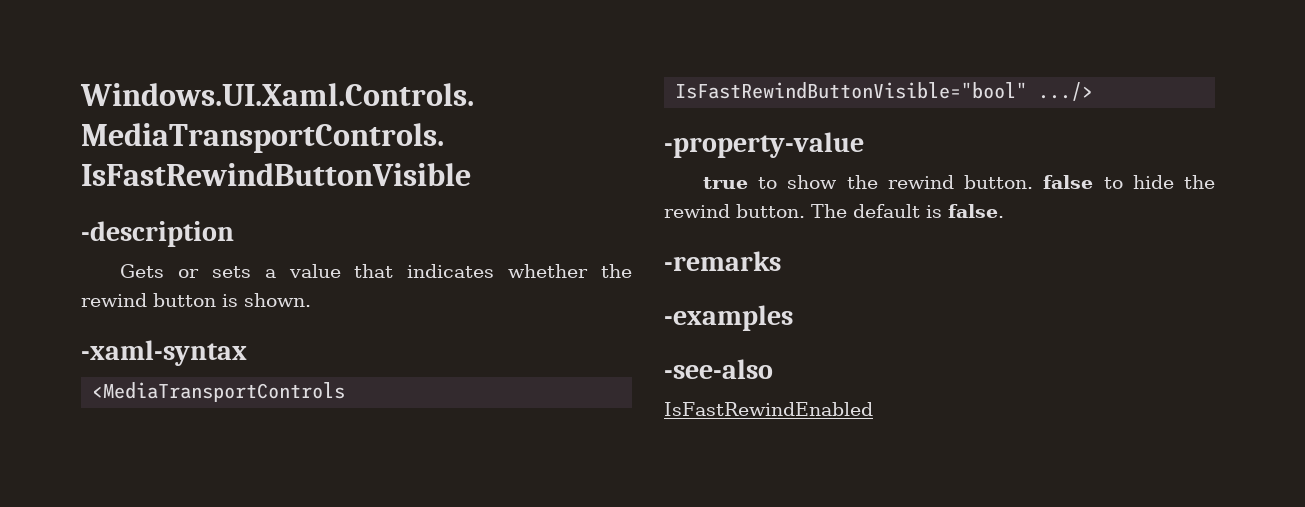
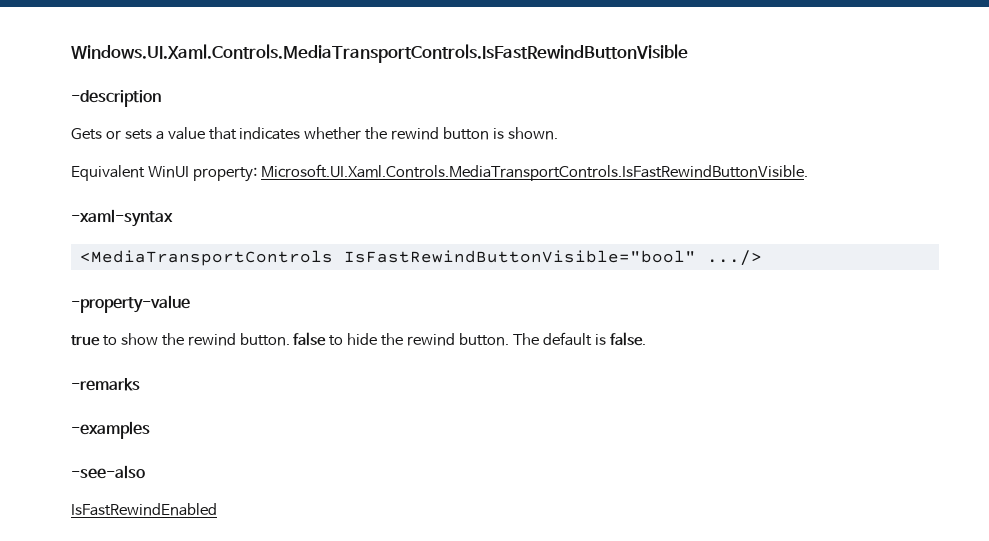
+ Equivalent WinUI property: Microsoft.UI.Xaml.Controls.MediaTransportControls.IsFastRewindButtonVisible.

